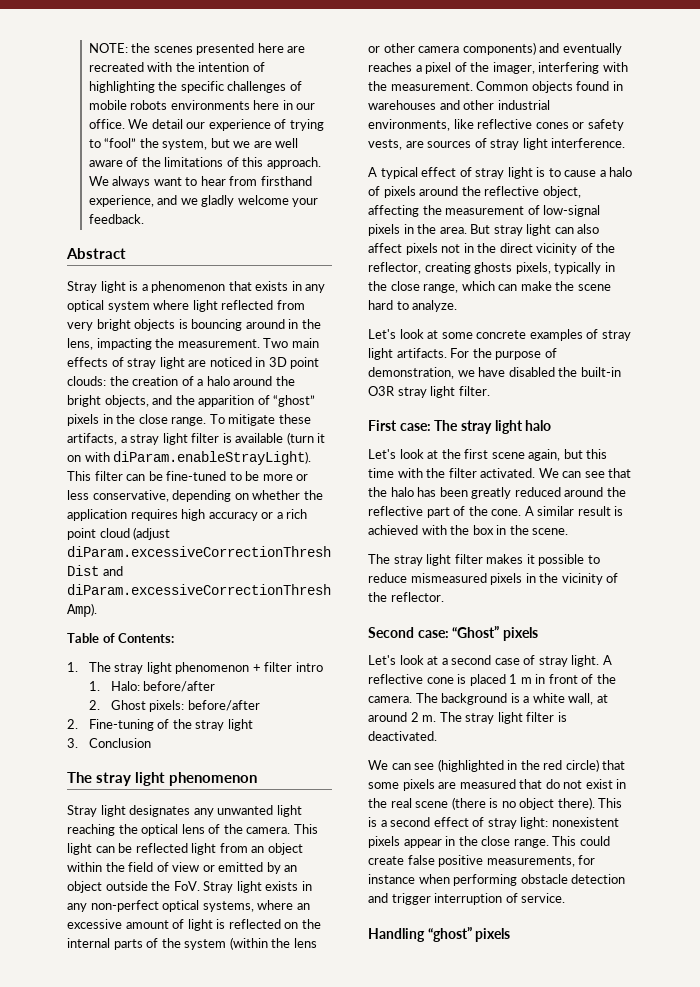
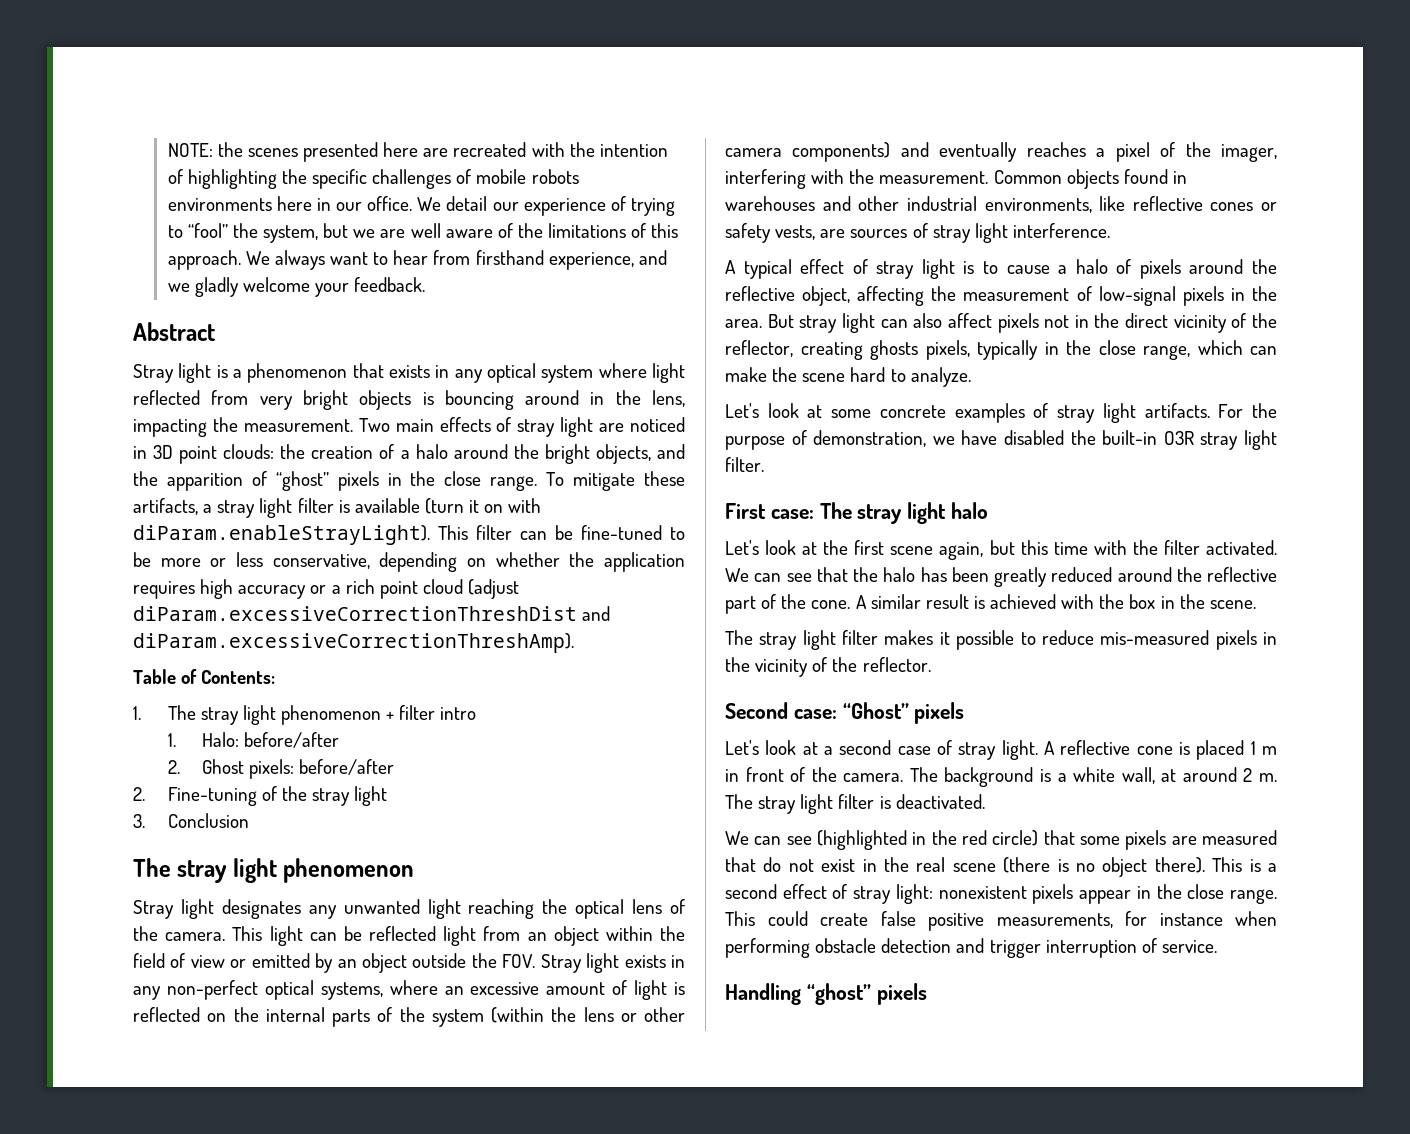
- This light can be reflected light from an object within the field of view or emitted by an object outside the FoV. Stray light exists in any non-perfect optical systems, where an excessive amount of light is reflected on the internal parts of the system (within the lens or other camera components) and eventually reaches a pixel of the imager, interfering with the measurement.
+ This light can be reflected light from an object within the field of view or emitted by an object outside the FOV. Stray light exists in any non-perfect optical systems, where an excessive amount of light is reflected on the internal parts of the system (within the lens or other camera components) and eventually reaches a pixel of the imager, interfering with the measurement.
- The stray light filter makes it possible to reduce mismeasured pixels in the vicinity of the reflector.
+ The stray light filter makes it possible to reduce mis-measured pixels in the vicinity of the reflector.

